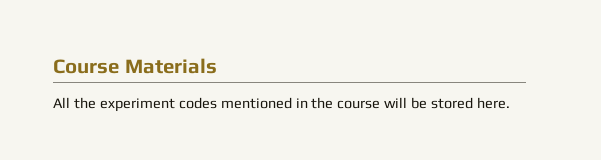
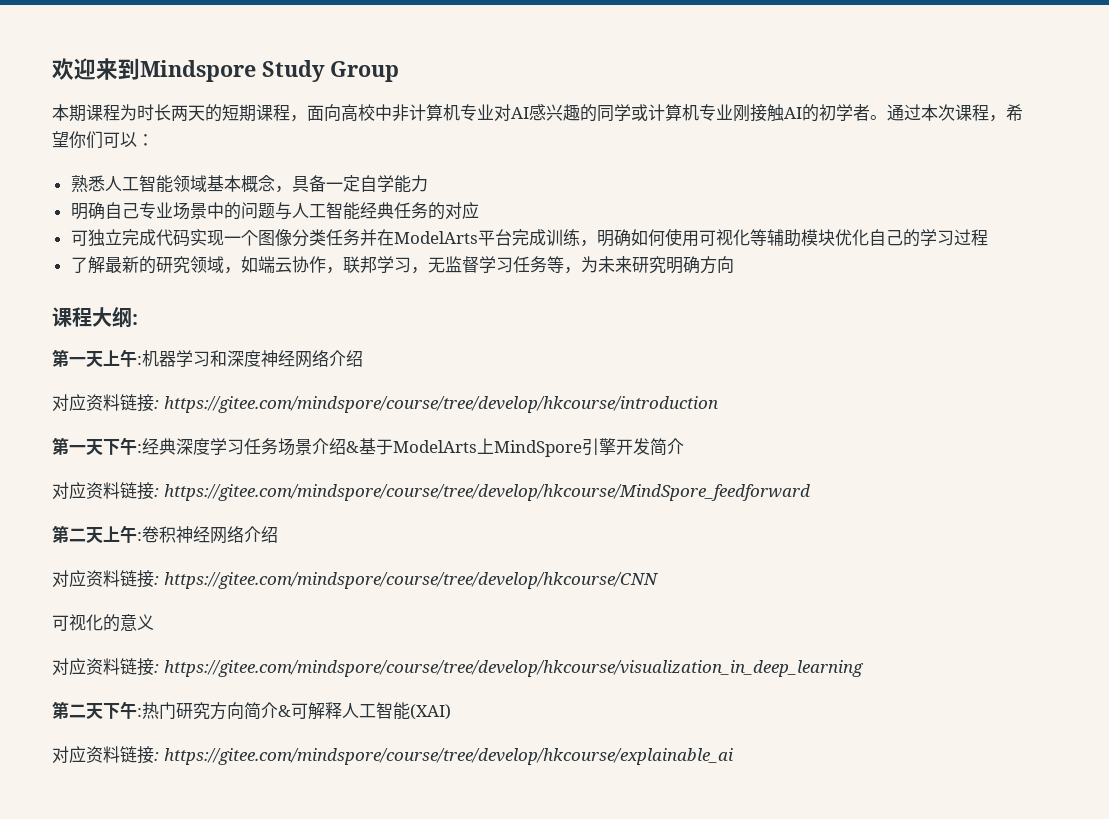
- Course Materials
- All the experiment codes mentioned in the course will be stored here.
+ 欢迎来到Mindspore Study Group
+ 本期课程为时长两天的短期课程，面向高校中非计算机专业对AI感兴趣的同学或计算机专业刚接触AI的初学者。通过本次课程，希望你们可以：
+ 熟悉人工智能领域基本概念，具备一定自学能力
+ 明确自己专业场景中的问题与人工智能经典任务的对应
+ 可独立完成代码实现一个图像分类任务并在ModelArts平台完成训练，明确如何使用可视化等辅助模块优化自己的学习过程
+ 了解最新的研究领域，如端云协作，联邦学习，无监督学习任务等，为未来研究明确方向
+ 课程大纲:
+ 第一天上午:机器学习和深度神经网络介绍
+ 对应资料链接: https://gitee.com/mindspore/course/tree/develop/hkcourse/introduction
+ 第一天下午:经典深度学习任务场景介绍&基于ModelArts上MindSpore引擎开发简介
+ 对应资料链接: https://gitee.com/mindspore/course/tree/develop/hkcourse/MindSpore_feedforward
+ 第二天上午:卷积神经网络介绍
+ 对应资料链接: https://gitee.com/mindspore/course/tree/develop/hkcourse/CNN
+ 可视化的意义
+ 对应资料链接: https://gitee.com/mindspore/course/tree/develop/hkcourse/visualization_in_deep_learning
+ 第二天下午:热门研究方向简介&可解释人工智能(XAI)
+ 对应资料链接: https://gitee.com/mindspore/course/tree/develop/hkcourse/explainable_ai

